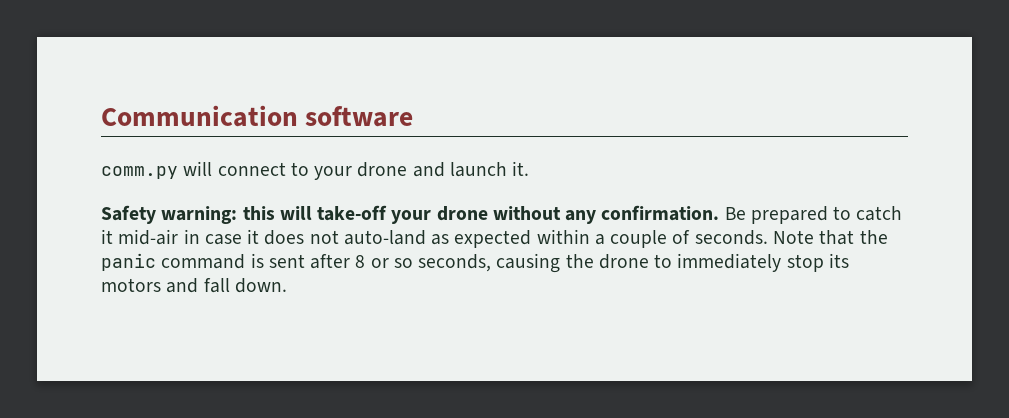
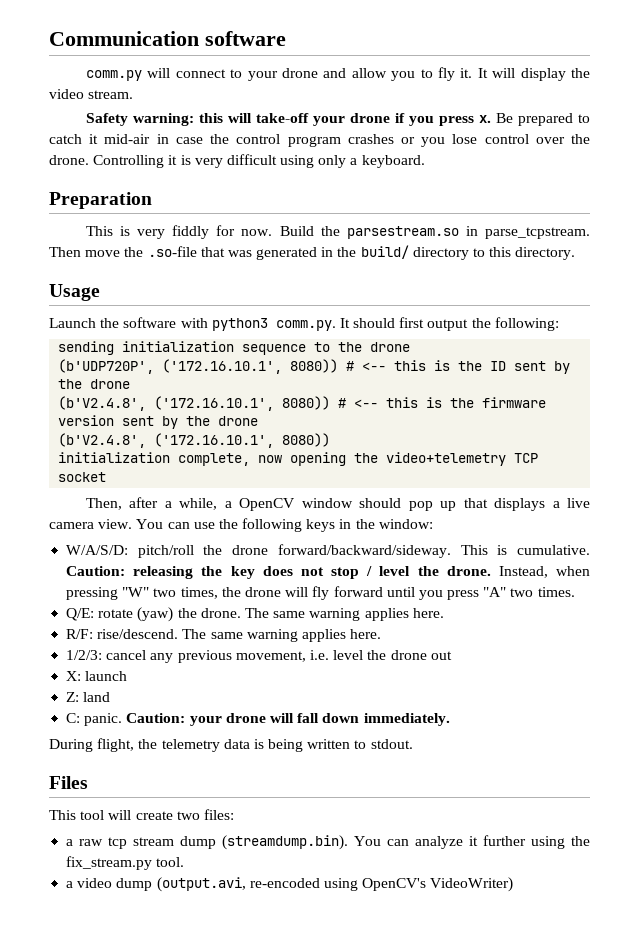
- comm.py will connect to your drone and launch it.
+ comm.py will connect to your drone and allow you to fly it. It will display the video stream.
- Safety warning: this will take-off your drone without any confirmation.
+ Safety warning: this will take-off your drone if you press x.
- Be prepared to catch it mid-air in case it does not auto-land as expected within a couple of seconds. Note that the panic command is sent after 8 or so seconds, causing the drone to immediately stop its motors and fall down.
+ Be prepared to catch it mid-air in case the control program crashes or you lose control over the drone. Controlling it is very difficult using only a keyboard.
+ Preparation
+ This is very fiddly for now. Build the parsestream.so in parse_tcpstream. Then move the .so-file that was generated in the build/ directory to this directory.
+ Usage
+ Launch the software with python3 comm.py. It should first output the following:
+ sending initialization sequence to the drone
+ (b'UDP720P', ('172.16.10.1', 8080)) # <-- this is the ID sent by the drone
+ (b'V2.4.8', ('172.16.10.1', 8080)) # <-- this is the firmware version sent by the drone
+ (b'V2.4.8', ('172.16.10.1', 8080))
+ initialization complete, now opening the video+telemetry TCP socket
+ Then, after a while, a OpenCV window should pop up that displays a live camera view. You can use the following keys in the window:
+ W/A/S/D: pitch/roll the drone forward/backward/sideway. This is cumulative. Caution: releasing the key does not stop / level the drone. Instead, when pressing "W" two times, the drone will fly forward until you press "A" two times.
+ Q/E: rotate (yaw) the drone. The same warning applies here.
+ R/F: rise/descend. The same warning applies here.
+ 1/2/3: cancel any previous movement, i.e. level the drone out
+ X: launch
+ Z: land
+ C: panic. Caution: your drone will fall down immediately.
+ During flight, the telemetry data is being written to stdout.
+ Files
+ This tool will create two files:
+ a raw tcp stream dump (streamdump.bin). You can analyze it further using the fix_stream.py tool.
+ a video dump (output.avi, re-encoded using OpenCV's VideoWriter)

